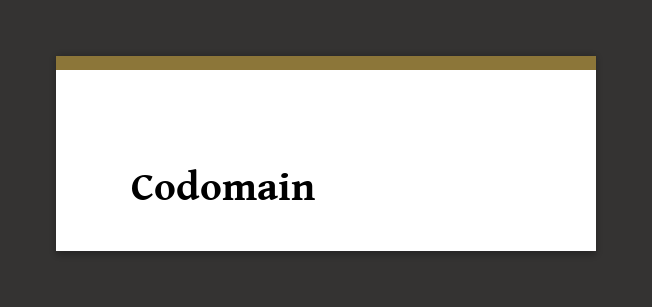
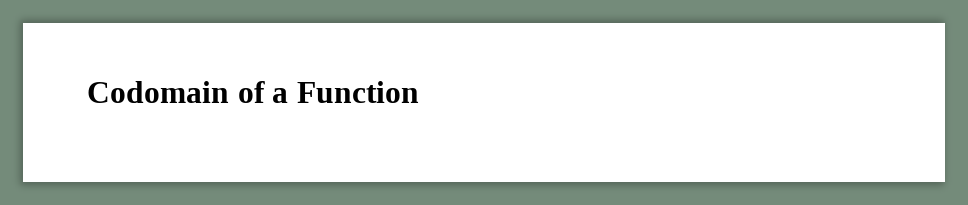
- Codomain
+ Codomain of a Function

